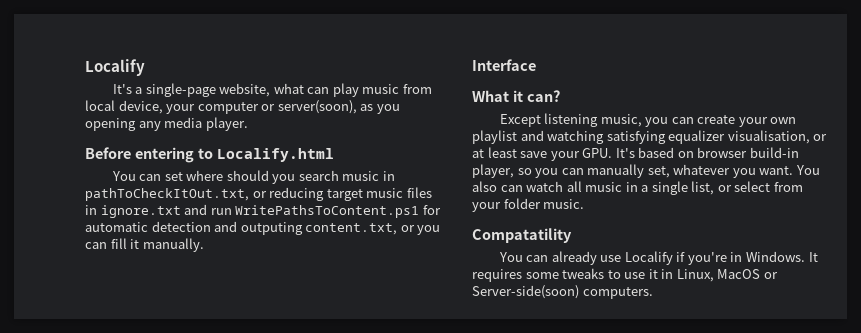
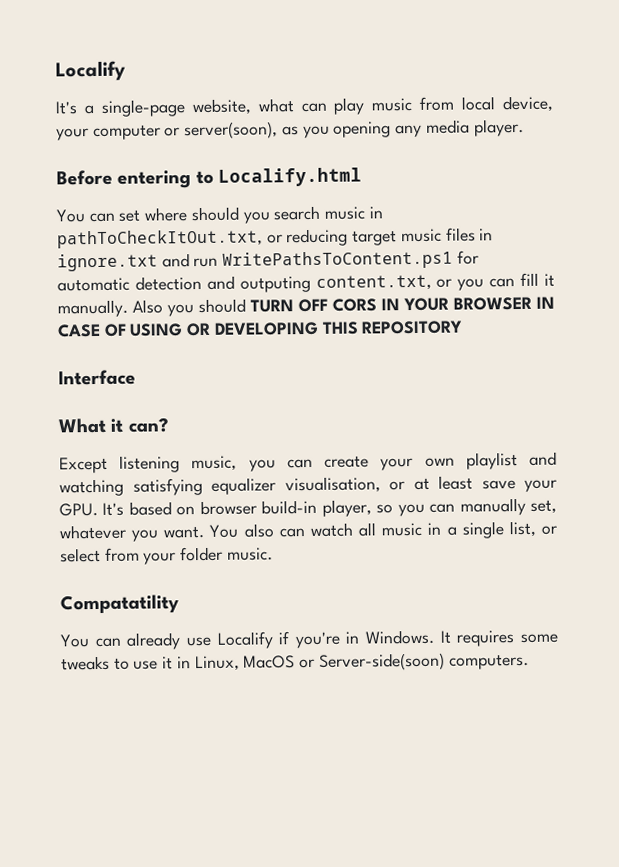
+ Also you should TURN OFF CORS IN YOUR BROWSER IN CASE OF USING OR DEVELOPING THIS REPOSITORY

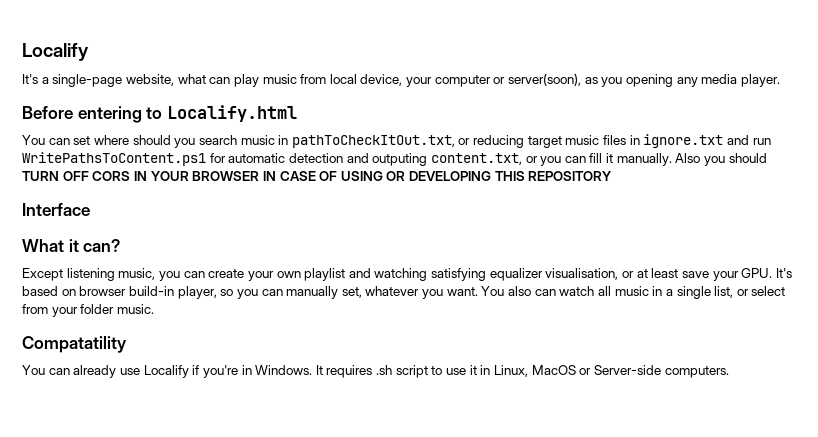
- It requires some tweaks to use it in Linux, MacOS or Server-side(soon) computers.
+ It requires .sh script to use it in Linux, MacOS or Server-side computers.

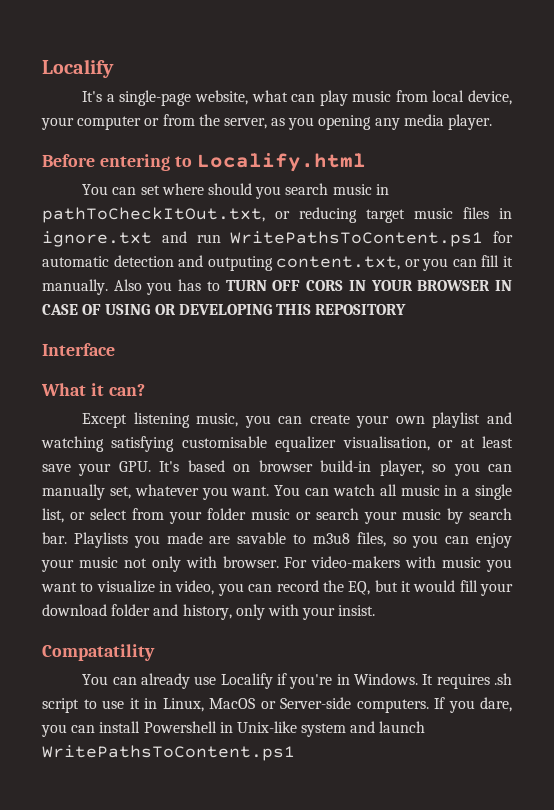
- It's a single-page website, what can play music from local device, your computer or server(soon), as you opening any media player.
+ It's a single-page website, what can play music from local device, your computer or from the server, as you opening any media player.
- Also you should TURN OFF CORS IN YOUR BROWSER IN CASE OF USING OR DEVELOPING THIS REPOSITORY
+ Also you has to TURN OFF CORS IN YOUR BROWSER IN CASE OF USING OR DEVELOPING THIS REPOSITORY
- Except listening music, you can create your own playlist and watching satisfying equalizer visualisation, or at least save your GPU. It's based on browser build-in player, so you can manually set, whatever you want.
+ Except listening music, you can create your own playlist and watching satisfying customisable equalizer visualisation, or at least save your GPU. It's based on browser build-in player, so you can manually set, whatever you want.
- You also can watch all music in a single list, or select from your folder music.
+ You can watch all music in a single list, or select from your folder music or search your music by search bar. Playlists you made are savable to m3u8 files, so you can enjoy your music not only with browser. For video-makers with music you want to visualize in video, you can record the EQ, but it would fill your download folder and history, only with your insist.
+ If you dare, you can install Powershell in Unix-like system and launch WritePathsToContent.ps1

